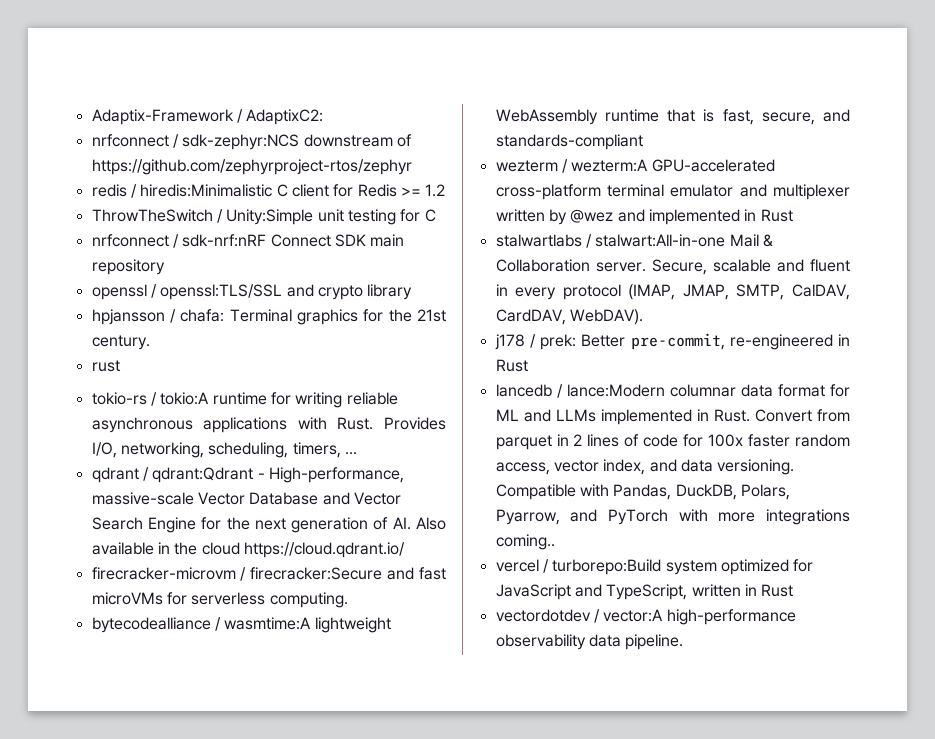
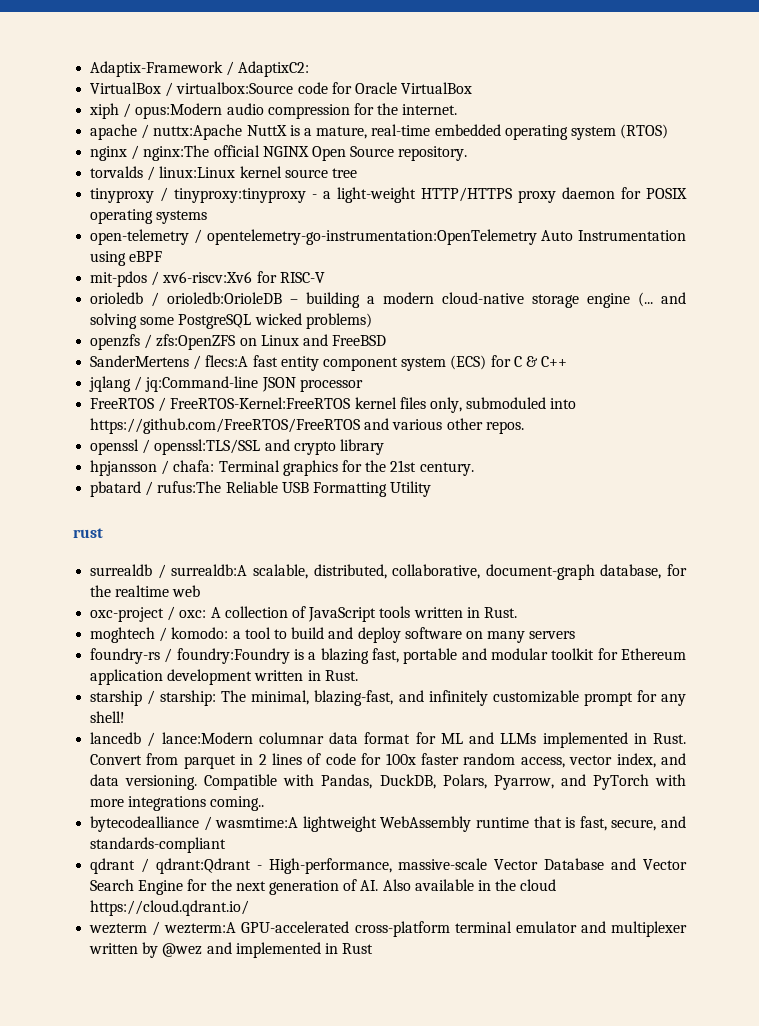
- nrfconnect / sdk-zephyr:NCS downstream of https://github.com/zephyrproject-rtos/zephyr
- redis / hiredis:Minimalistic C client for Redis >= 1.2
- ThrowTheSwitch / Unity:Simple unit testing for C
- nrfconnect / sdk-nrf:nRF Connect SDK main repository
+ VirtualBox / virtualbox:Source code for Oracle VirtualBox
+ xiph / opus:Modern audio compression for the internet.
+ apache / nuttx:Apache NuttX is a mature, real-time embedded operating system (RTOS)
+ nginx / nginx:The official NGINX Open Source repository.
+ torvalds / linux:Linux kernel source tree
+ tinyproxy / tinyproxy:tinyproxy - a light-weight HTTP/HTTPS proxy daemon for POSIX operating systems
+ open-telemetry / opentelemetry-go-instrumentation:OpenTelemetry Auto Instrumentation using eBPF
+ mit-pdos / xv6-riscv:Xv6 for RISC-V
+ orioledb / orioledb:OrioleDB – building a modern cloud-native storage engine (... and solving some PostgreSQL wicked problems)
+ openzfs / zfs:OpenZFS on Linux and FreeBSD
+ SanderMertens / flecs:A fast entity component system (ECS) for C & C++
+ jqlang / jq:Command-line JSON processor
+ FreeRTOS / FreeRTOS-Kernel:FreeRTOS kernel files only, submoduled into https://github.com/FreeRTOS/FreeRTOS and various other repos.
+ pbatard / rufus:The Reliable USB Formatting Utility
  rust
- tokio-rs / tokio:A runtime for writing reliable asynchronous applications with Rust. Provides I/O, networking, scheduling, timers, ...
- qdrant / qdrant:Qdrant - High-performance, massive-scale Vector Database and Vector Search Engine for the next generation of AI. Also available in the cloud https://cloud.qdrant.io/
- firecracker-microvm / firecracker:Secure and fast microVMs for serverless computing.
- bytecodealliance / wasmtime:A lightweight WebAssembly runtime that is fast, secure, and standards-compliant
- wezterm / wezterm:A GPU-accelerated cross-platform terminal emulator and multiplexer written by @wez and implemented in Rust
- stalwartlabs / stalwart:All-in-one Mail & Collaboration server. Secure, scalable and fluent in every protocol (IMAP, JMAP, SMTP, CalDAV, CardDAV, WebDAV).
- j178 / prek: Better pre-commit, re-engineered in Rust
+ surrealdb / surrealdb:A scalable, distributed, collaborative, document-graph database, for the realtime web
+ oxc-project / oxc: A collection of JavaScript tools written in Rust.
+ moghtech / komodo: a tool to build and deploy software on many servers
+ foundry-rs / foundry:Foundry is a blazing fast, portable and modular toolkit for Ethereum application development written in Rust.
+ starship / starship: The minimal, blazing-fast, and infinitely customizable prompt for any shell!
- vercel / turborepo:Build system optimized for JavaScript and TypeScript, written in Rust
- vectordotdev / vector:A high-performance observability data pipeline.
+ bytecodealliance / wasmtime:A lightweight WebAssembly runtime that is fast, secure, and standards-compliant
+ qdrant / qdrant:Qdrant - High-performance, massive-scale Vector Database and Vector Search Engine for the next generation of AI. Also available in the cloud https://cloud.qdrant.io/
+ wezterm / wezterm:A GPU-accelerated cross-platform terminal emulator and multiplexer written by @wez and implemented in Rust

